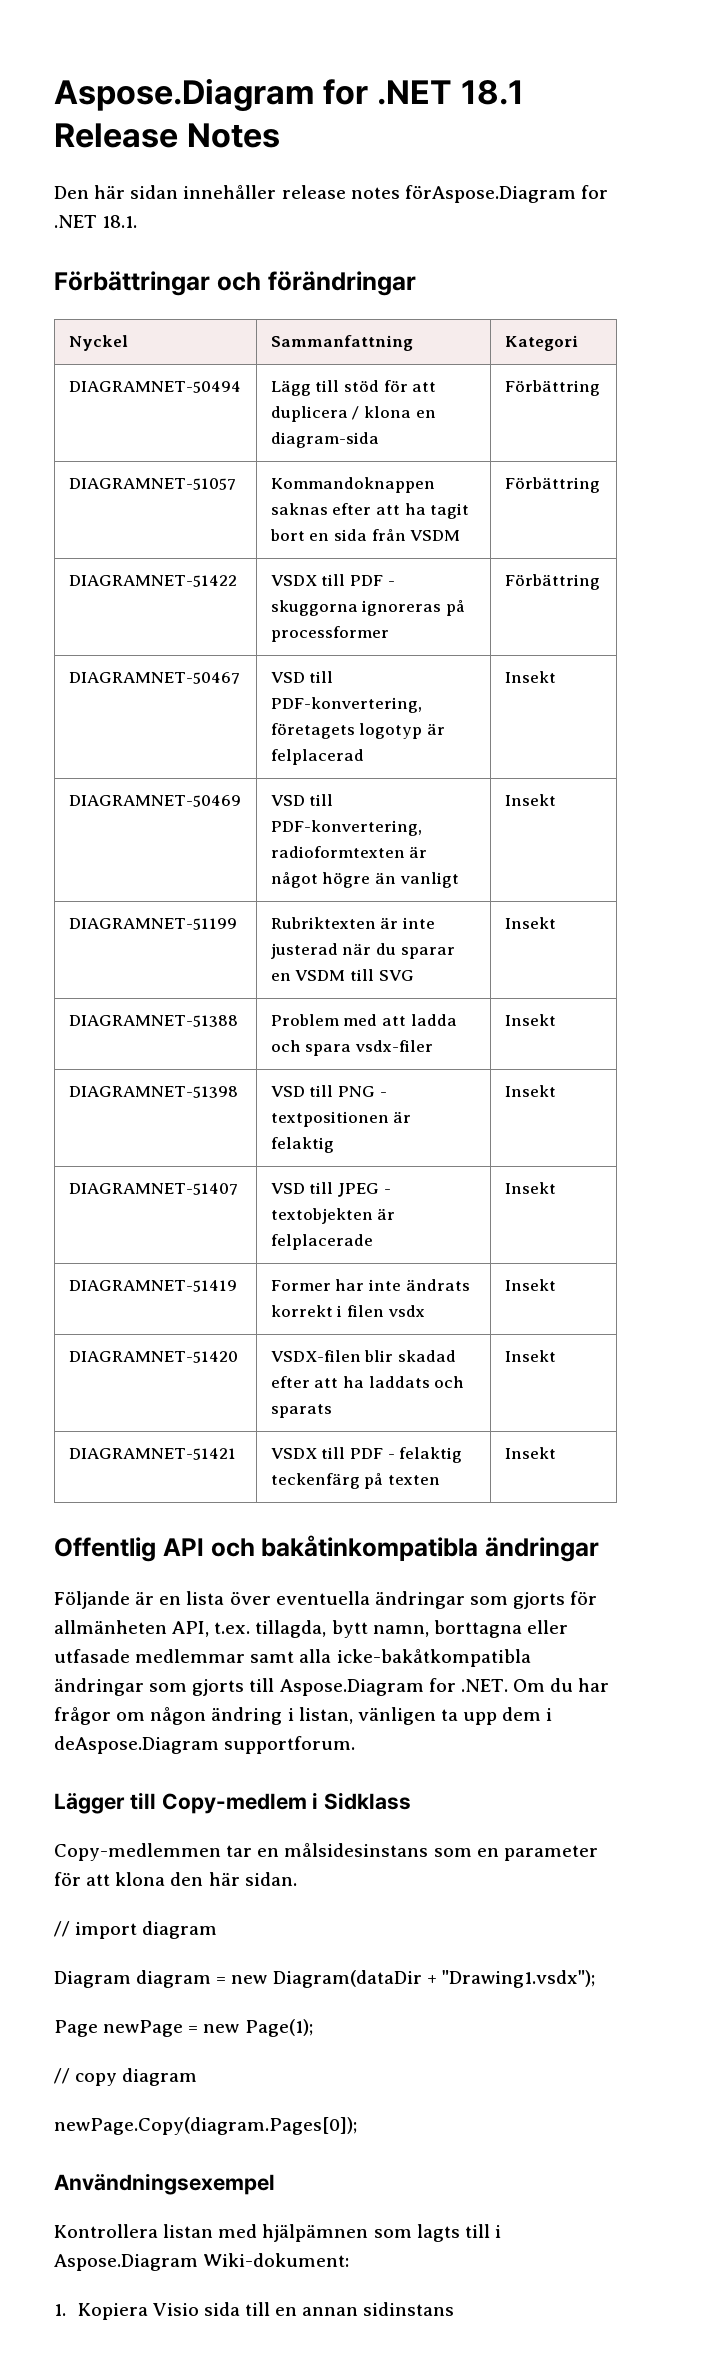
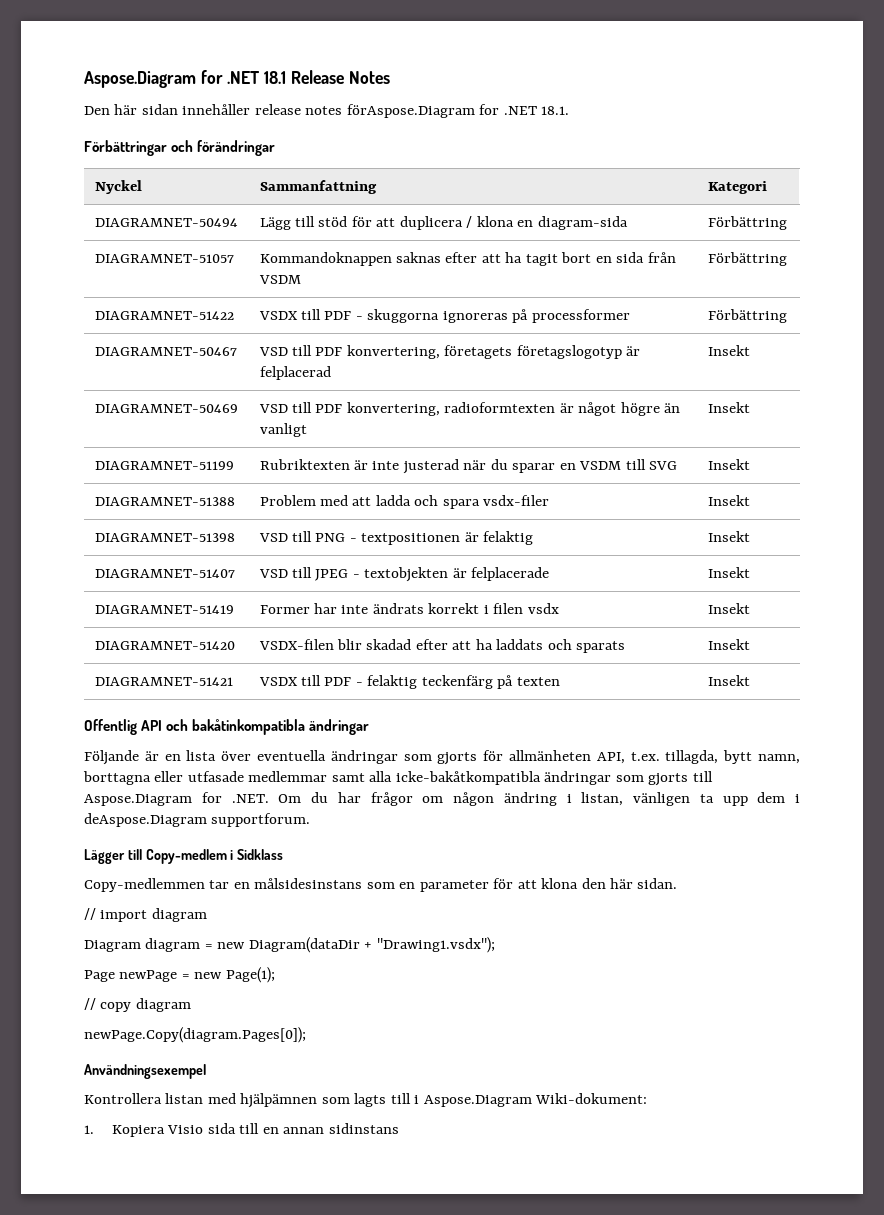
- DIAGRAMNET-50467 | VSD till PDF-konvertering, företagets logotyp är felplacerad | Insekt
+ DIAGRAMNET-50467 | VSD till PDF konvertering, företagets företagslogotyp är felplacerad | Insekt
- DIAGRAMNET-50469 | VSD till PDF-konvertering, radioformtexten är något högre än vanligt | Insekt
+ DIAGRAMNET-50469 | VSD till PDF konvertering, radioformtexten är något högre än vanligt | Insekt

